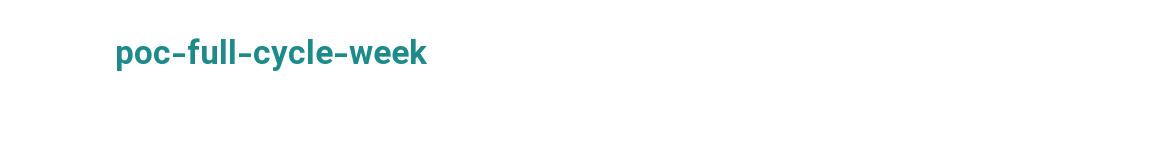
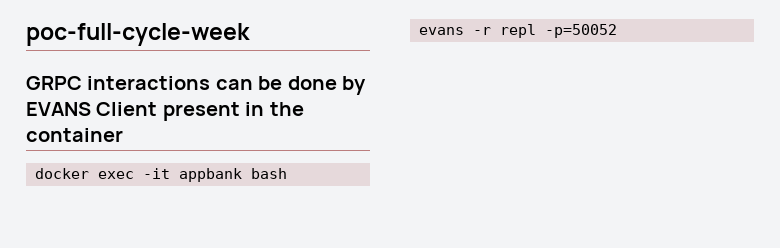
+ GRPC interactions can be done by EVANS Client present in the container
+ docker exec -it appbank bash
+ evans -r repl -p=50052

